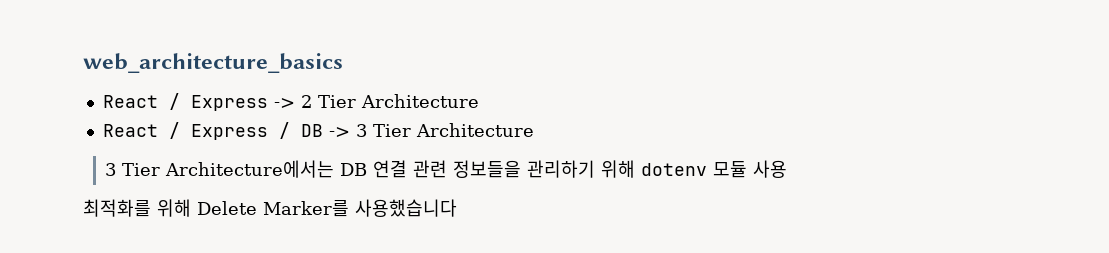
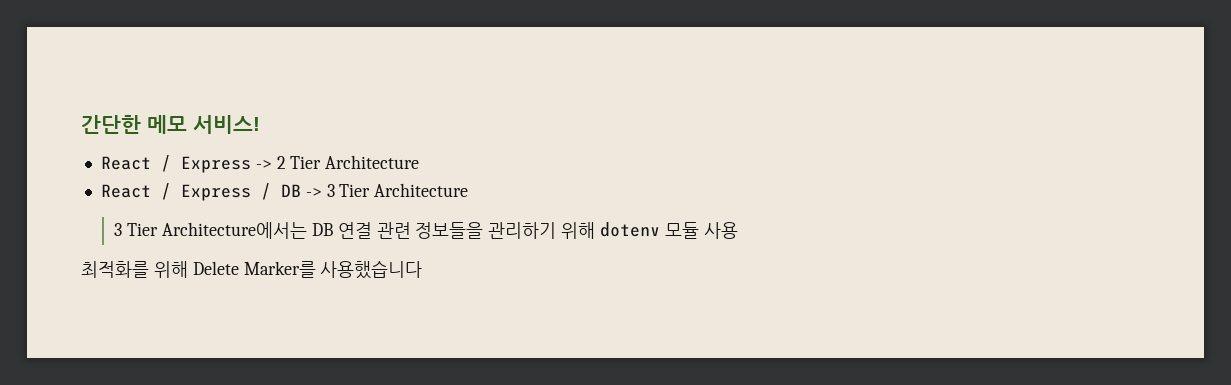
- web_architecture_basics
+ 간단한 메모 서비스!

